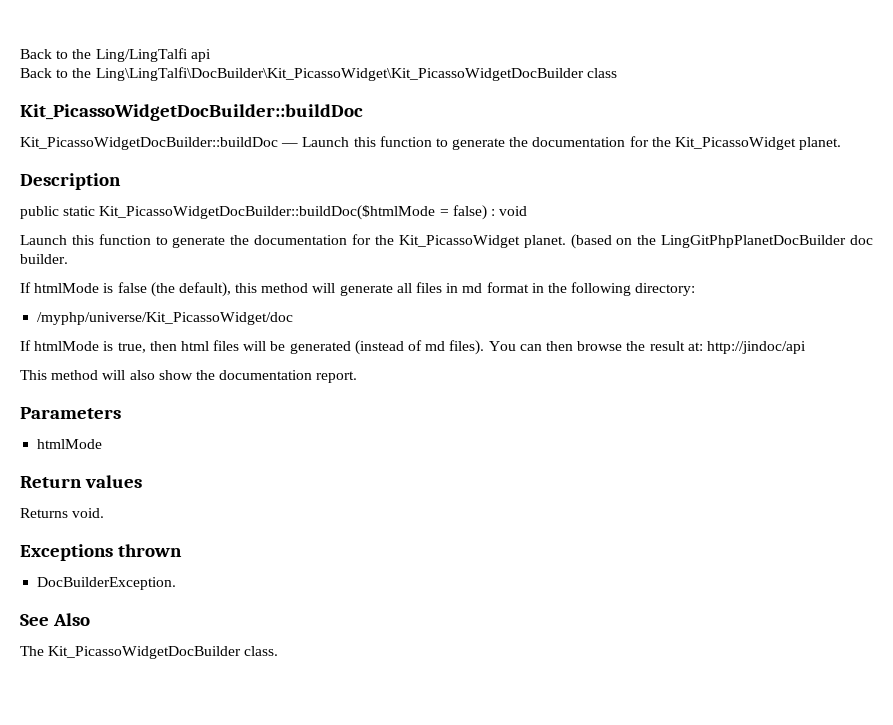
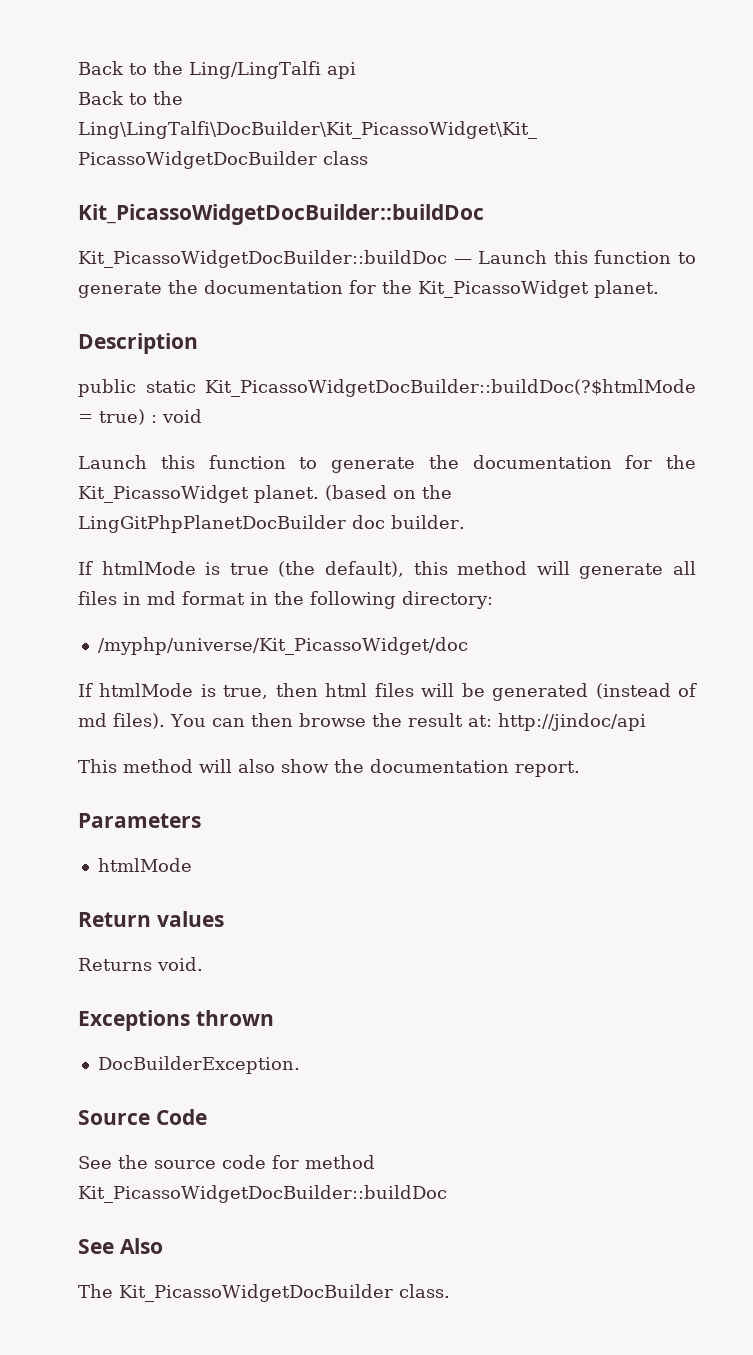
- public static Kit_PicassoWidgetDocBuilder::buildDoc($htmlMode = false) : void
+ public static Kit_PicassoWidgetDocBuilder::buildDoc(?$htmlMode = true) : void
- If htmlMode is false (the default), this method will generate all files in md format in the following directory:
+ If htmlMode is true (the default), this method will generate all files in md format in the following directory:
+ Source Code
+ See the source code for method Kit_PicassoWidgetDocBuilder::buildDoc

